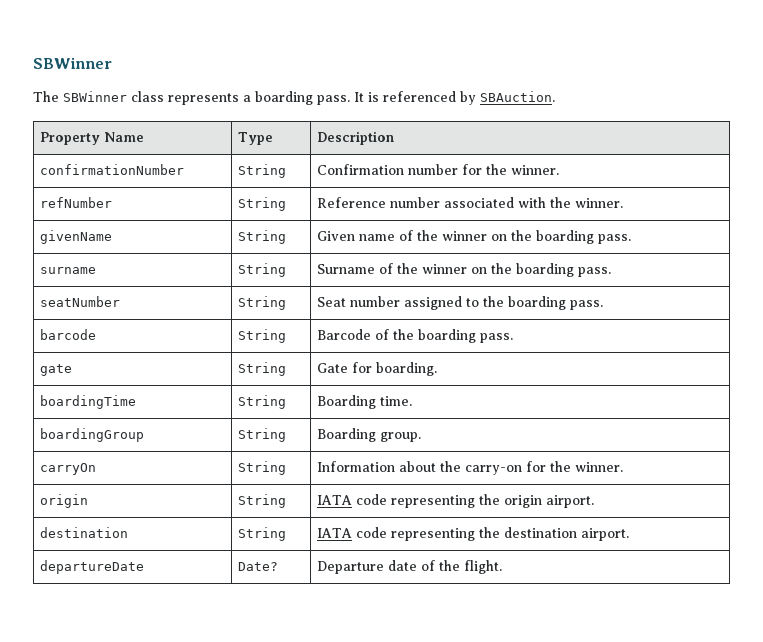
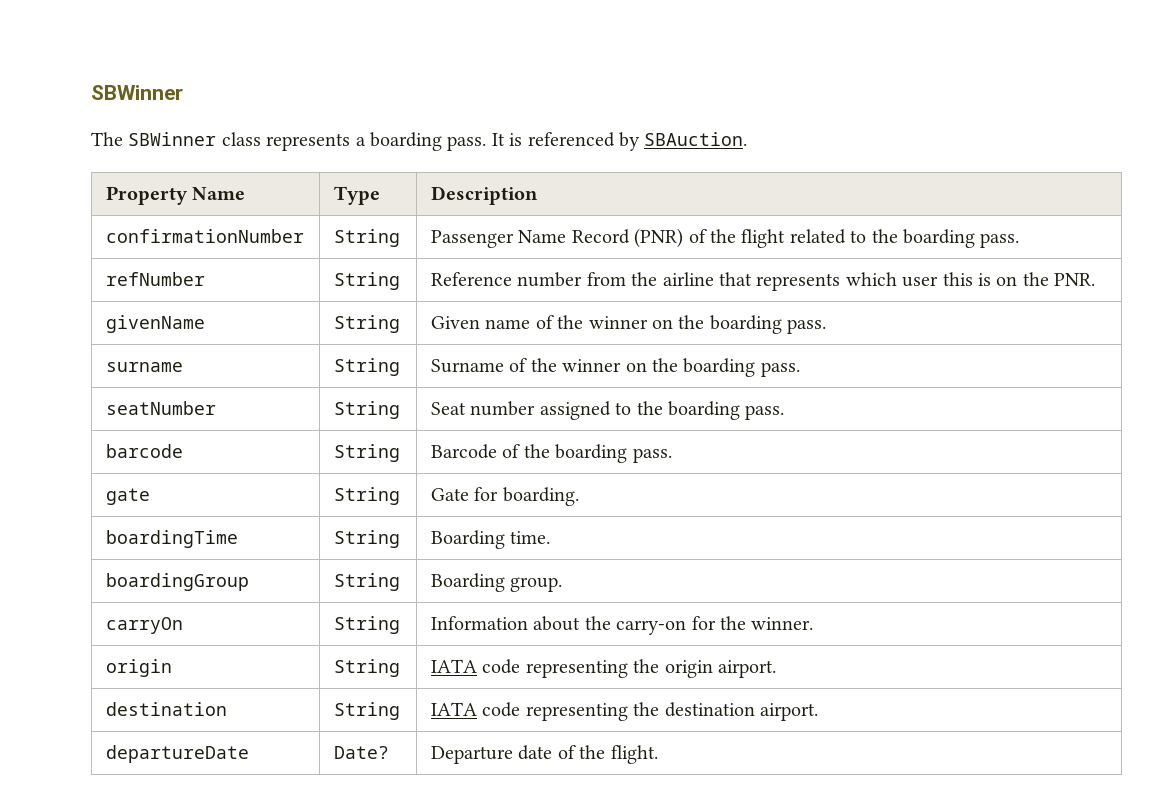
- confirmationNumber | String | Confirmation number for the winner.
- refNumber | String | Reference number associated with the winner.
+ confirmationNumber | String | Passenger Name Record (PNR) of the flight related to the boarding pass.
+ refNumber | String | Reference number from the airline that represents which user this is on the PNR.

